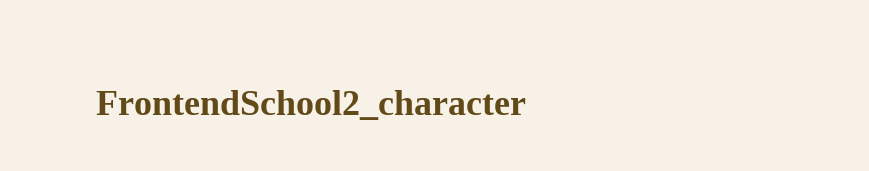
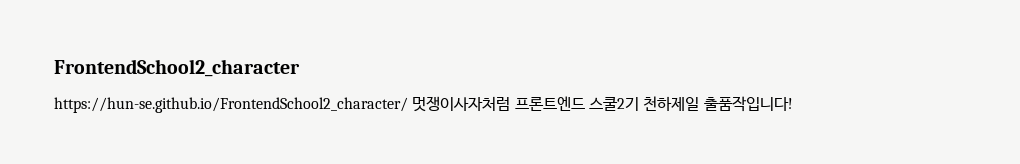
+ https://hun-se.github.io/FrontendSchool2_character/ 멋쟁이사자처럼 프론트엔드 스쿨2기 천하제일 출품작입니다!

